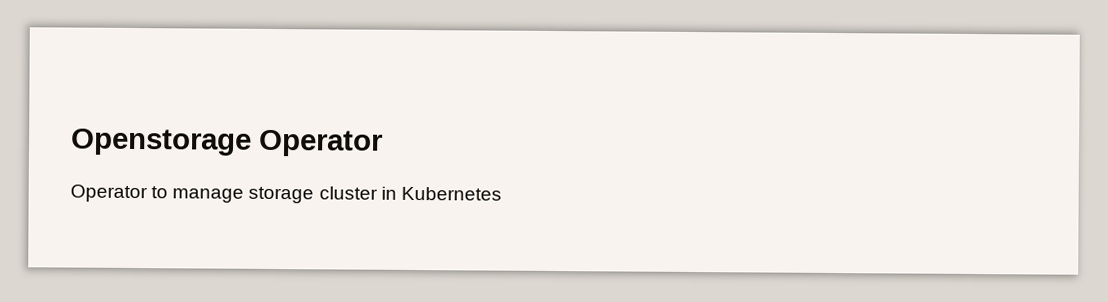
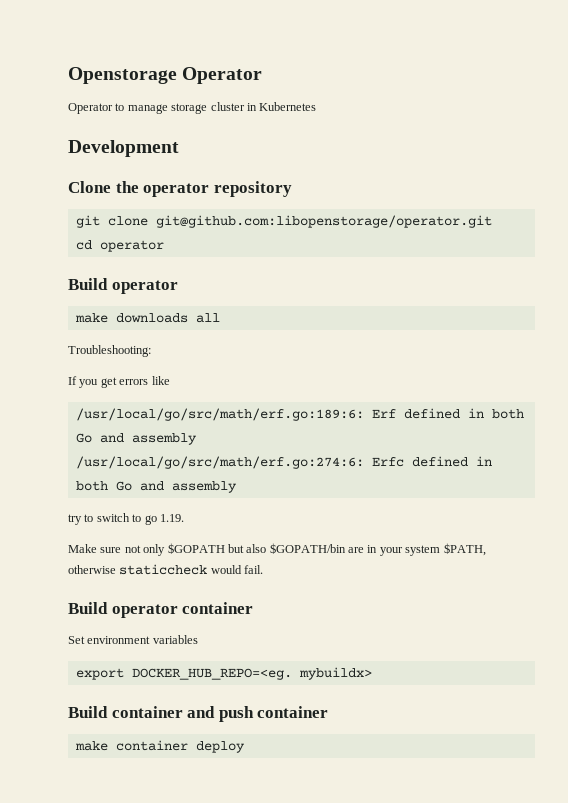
+ Development
+ Clone the operator repository
+ git clone git@github.com:libopenstorage/operator.git
+ cd operator
+ Build operator
+ make downloads all
+ Troubleshooting:
+ If you get errors like
+ /usr/local/go/src/math/erf.go:189:6: Erf defined in both Go and assembly
+ /usr/local/go/src/math/erf.go:274:6: Erfc defined in both Go and assembly
+ try to switch to go 1.19.
+ Make sure not only $GOPATH but also $GOPATH/bin are in your system $PATH, otherwise staticcheck would fail.
+ Build operator container
+ Set environment variables
+ export DOCKER_HUB_REPO=<eg. mybuildx>
+ Build container and push container
+ make container deploy

